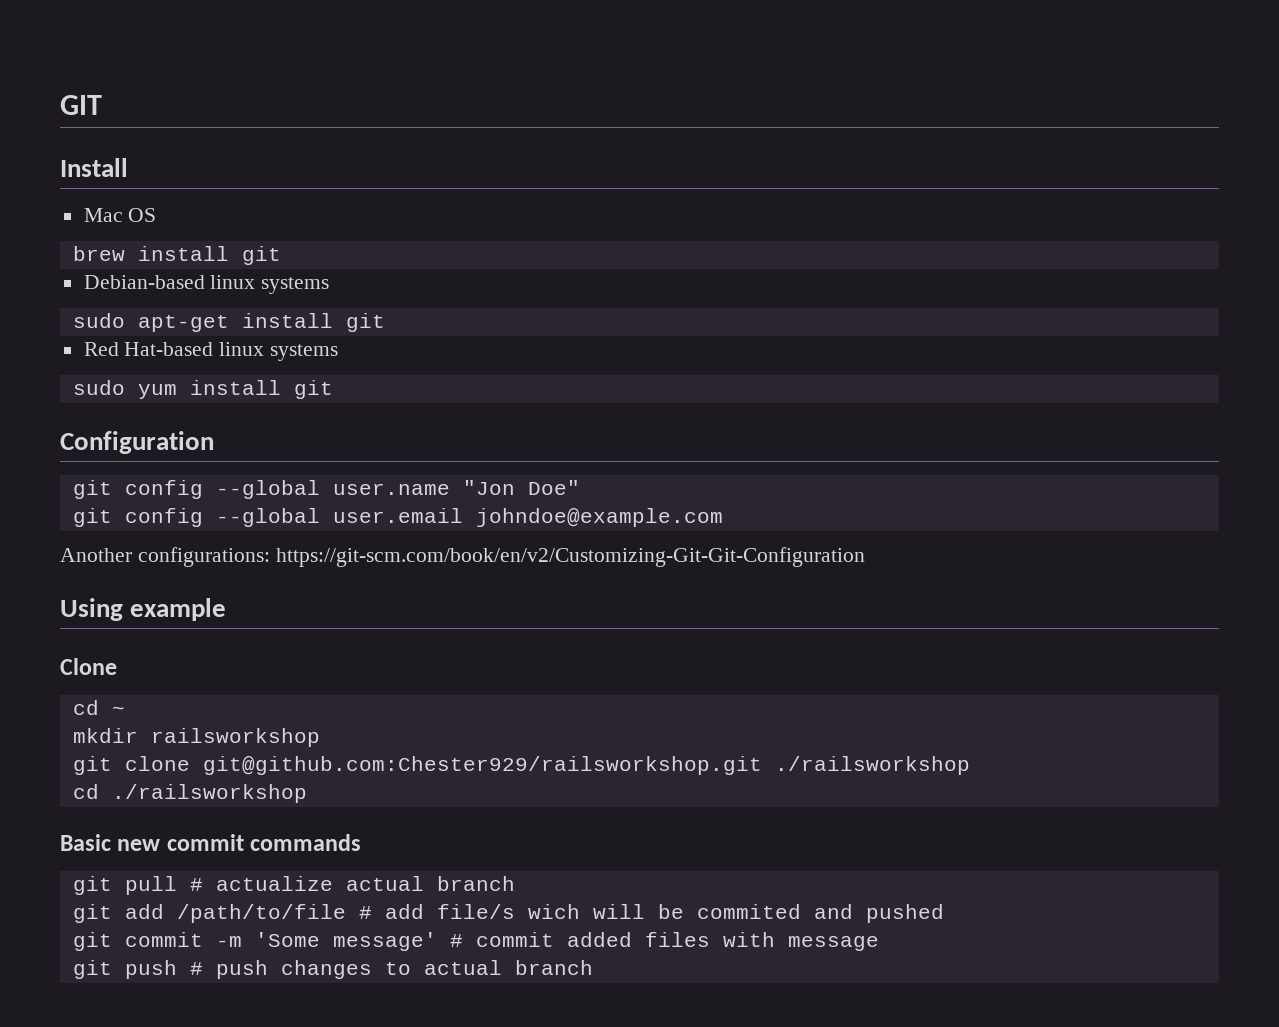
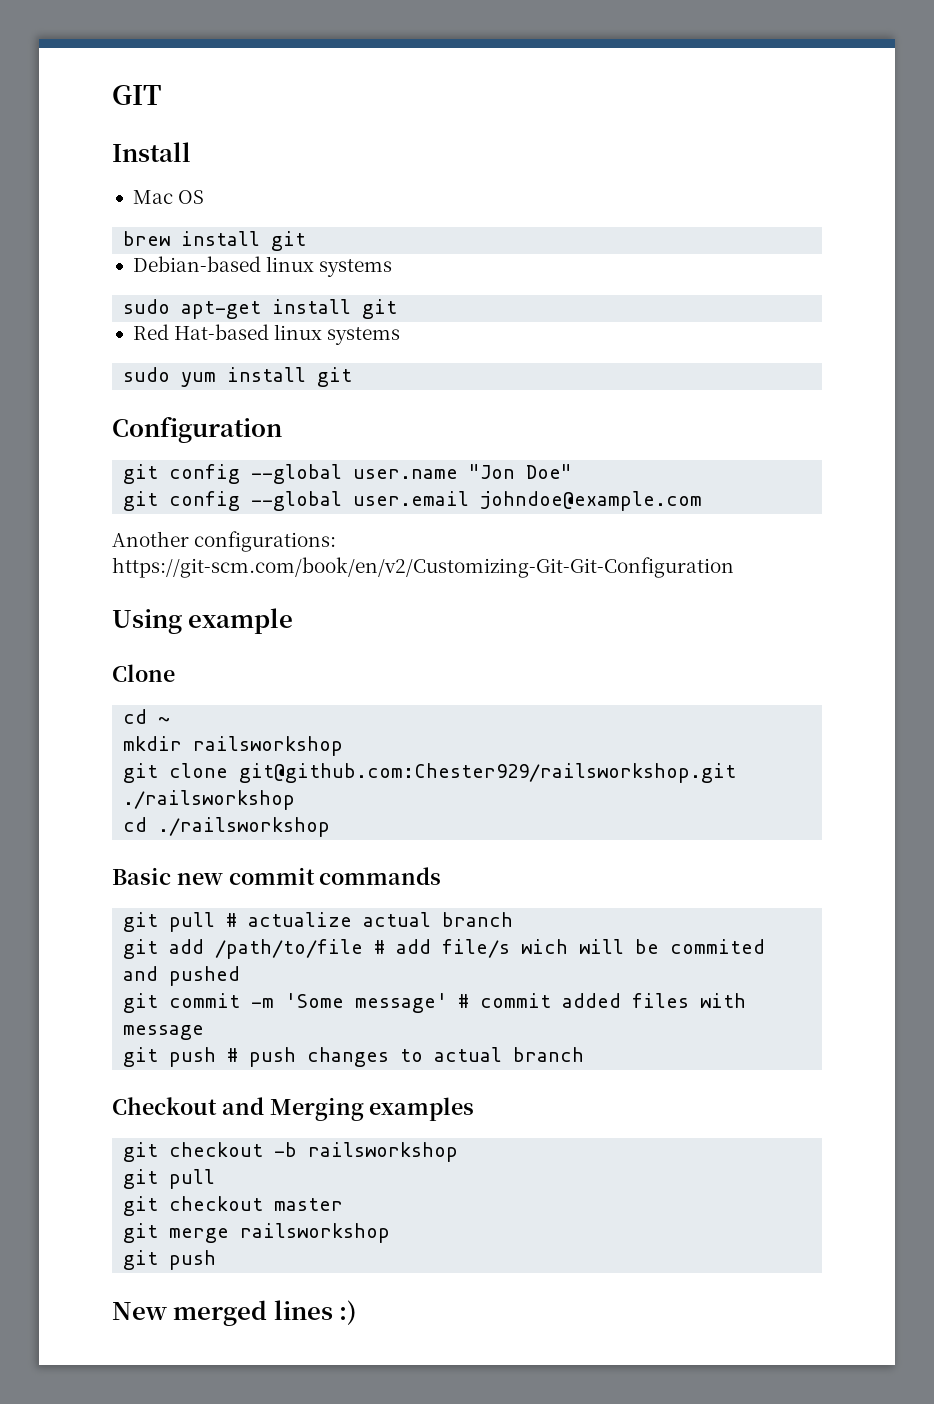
+ Checkout and Merging examples
+ git checkout -b railsworkshop
+ git pull
+ git checkout master
+ git merge railsworkshop
+ git push
+ New merged lines :)

